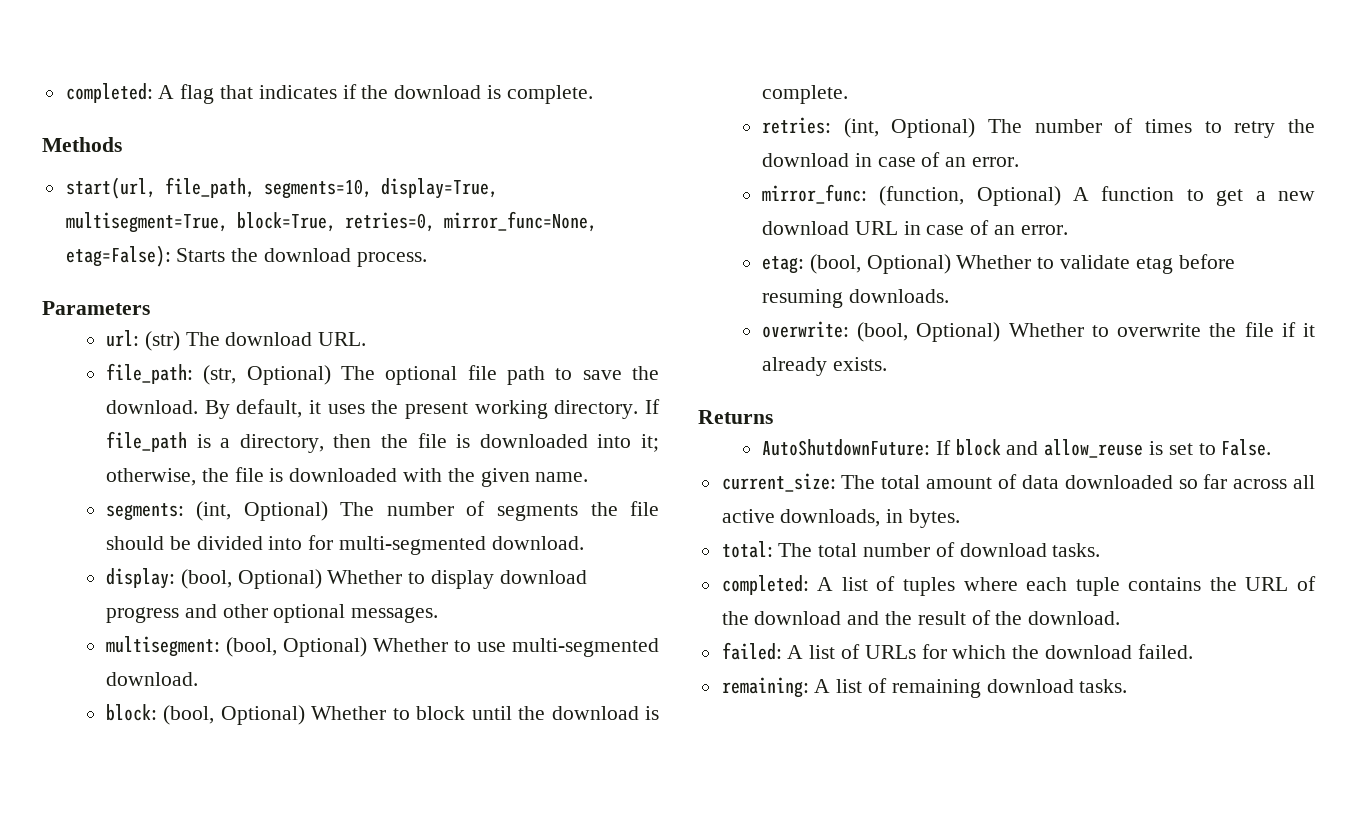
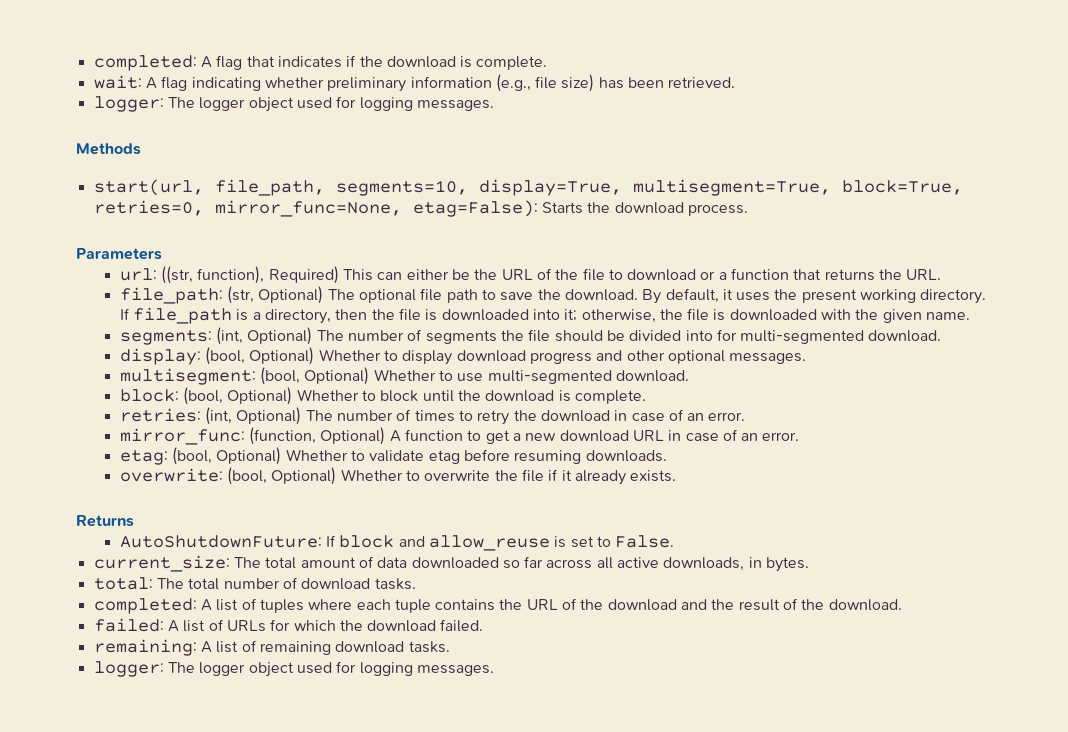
+ wait: A flag indicating whether preliminary information (e.g., file size) has been retrieved.
+ logger: The logger object used for logging messages.
- url: (str) The download URL.
+ url: ((str, function), Required) This can either be the URL of the file to download or a function that returns the URL.
  remaining: A list of remaining download tasks.
+ logger: The logger object used for logging messages.

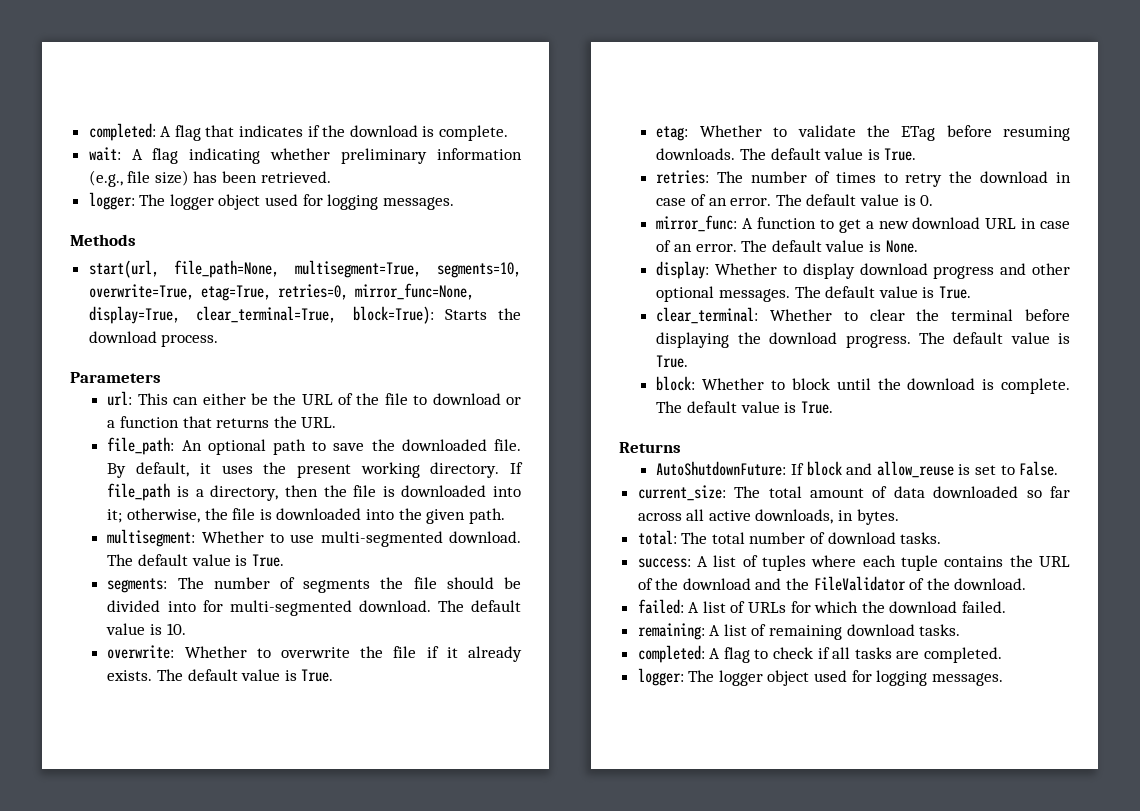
- start(url, file_path, segments=10, display=True, multisegment=True, block=True, retries=0, mirror_func=None, etag=False): Starts the download process.
+ start(url, file_path=None, multisegment=True, segments=10, overwrite=True, etag=True, retries=0, mirror_func=None, display=True, clear_terminal=True, block=True): Starts the download process.
- url: ((str, function), Required) This can either be the URL of the file to download or a function that returns the URL.
+ url: This can either be the URL of the file to download or a function that returns the URL.
- file_path: (str, Optional) The optional file path to save the download.
+ file_path: An optional path to save the downloaded file.
- If file_path is a directory, then the file is downloaded into it; otherwise, the file is downloaded with the given name.
+ If file_path is a directory, then the file is downloaded into it; otherwise, the file is downloaded into the given path.
+ multisegment: Whether to use multi-segmented download. The default value is True.
- segments: (int, Optional) The number of segments the file should be divided into for multi-segmented download.
- display: (bool, Optional) Whether to display download progress and other optional messages.
- multisegment: (bool, Optional) Whether to use multi-segmented download.
- block: (bool, Optional) Whether to block until the download is complete.
+ segments: The number of segments the file should be divided into for multi-segmented download. The default value is 10.
+ overwrite: Whether to overwrite the file if it already exists. The default value is True.
+ etag: Whether to validate the ETag before resuming downloads. The default value is True.
- retries: (int, Optional) The number of times to retry the download in case of an error.
+ retries: The number of times to retry the download in case of an error. The default value is 0.
- mirror_func: (function, Optional) A function to get a new download URL in case of an error.
- etag: (bool, Optional) Whether to validate etag before resuming downloads.
- overwrite: (bool, Optional) Whether to overwrite the file if it already exists.
+ mirror_func: A function to get a new download URL in case of an error. The default value is None.
+ display: Whether to display download progress and other optional messages. The default value is True.
+ clear_terminal: Whether to clear the terminal before displaying the download progress. The default value is True.
+ block: Whether to block until the download is complete. The default value is True.
- completed: A list of tuples where each tuple contains the URL of the download and the result of the download.
+ success: A list of tuples where each tuple contains the URL of the download and the FileValidator of the download.
+ completed: A flag to check if all tasks are completed.

